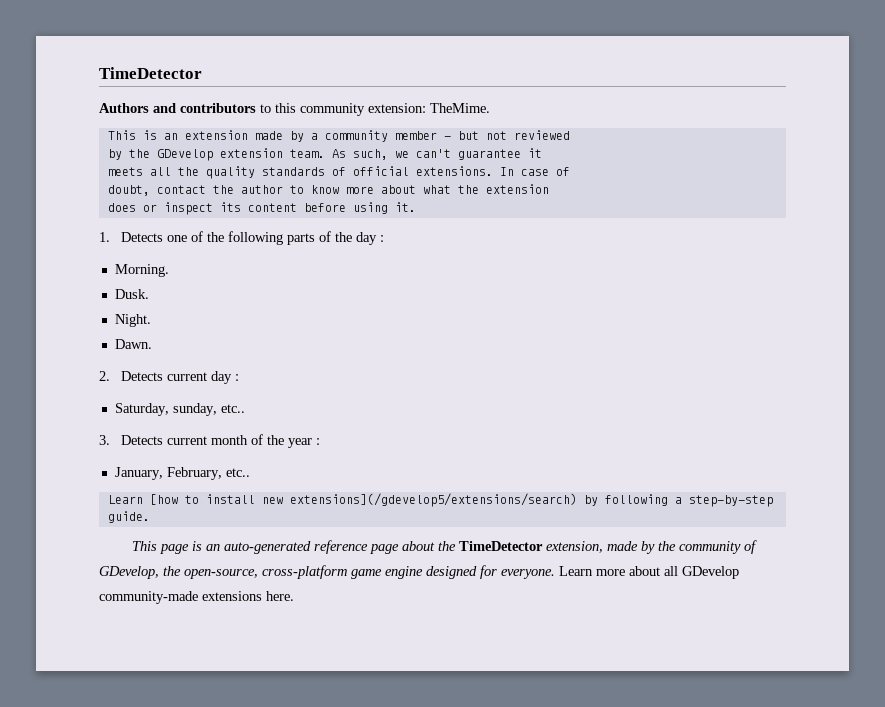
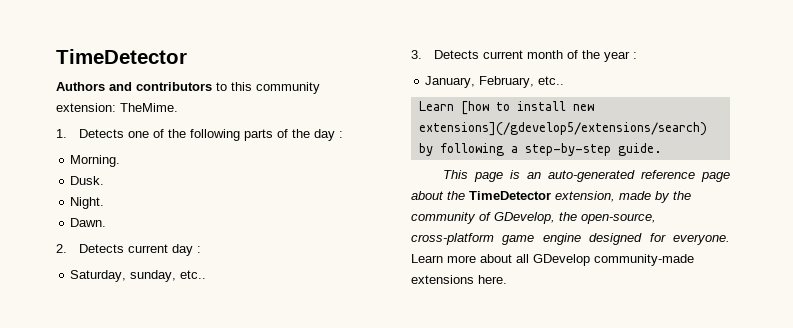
- This is an extension made by a community member — but not reviewed
- by the GDevelop extension team. As such, we can't guarantee it
- meets all the quality standards of official extensions. In case of
- doubt, contact the author to know more about what the extension
- does or inspect its content before using it.

